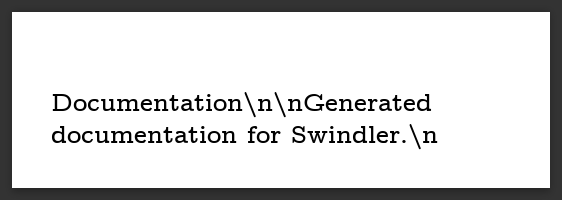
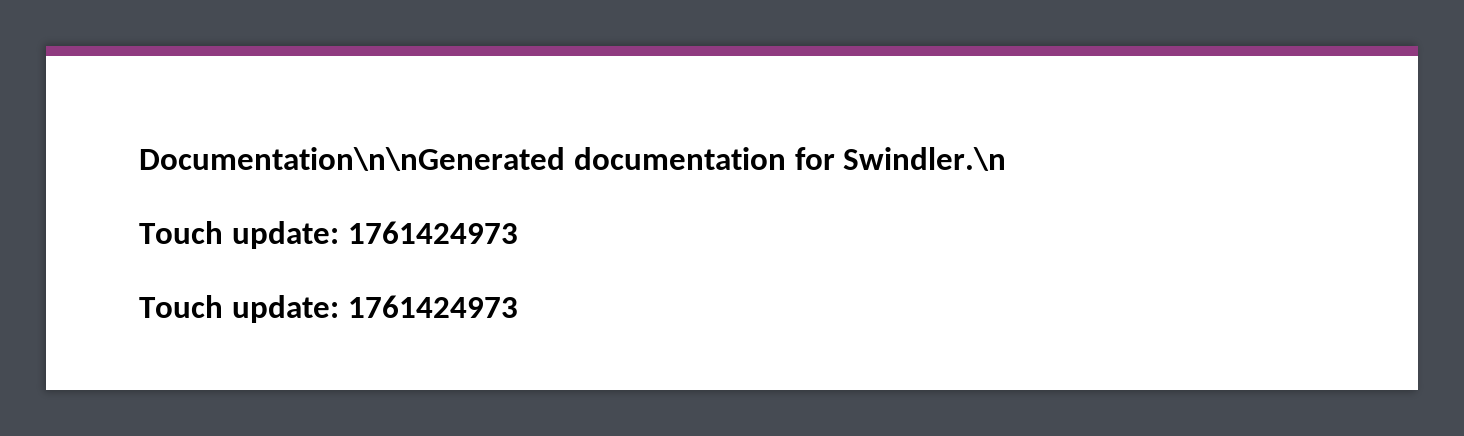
  Documentation\n\nGenerated documentation for Swindler.\n
+ Touch update: 1761424973
+ Touch update: 1761424973

